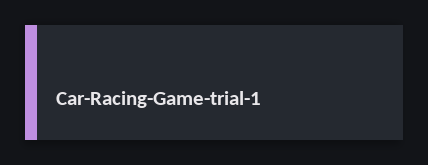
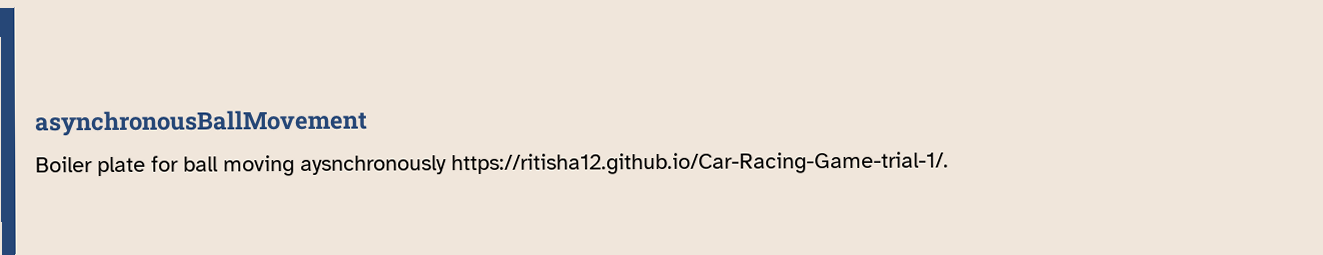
- Car-Racing-Game-trial-1
+ asynchronousBallMovement
+ Boiler plate for ball moving aysnchronously https://ritisha12.github.io/Car-Racing-Game-trial-1/.

